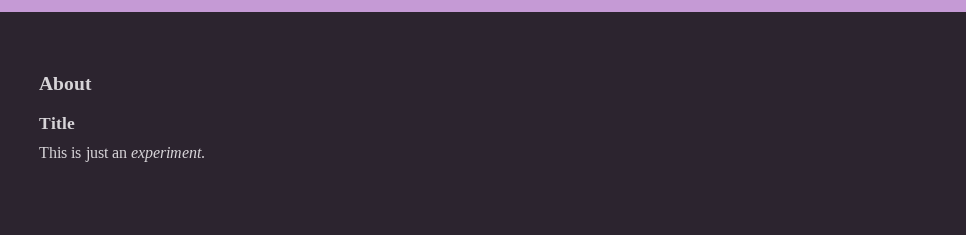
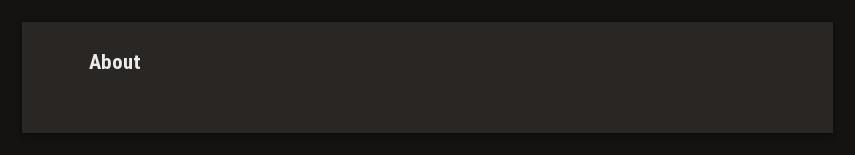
- Title
- This is just an experiment.

